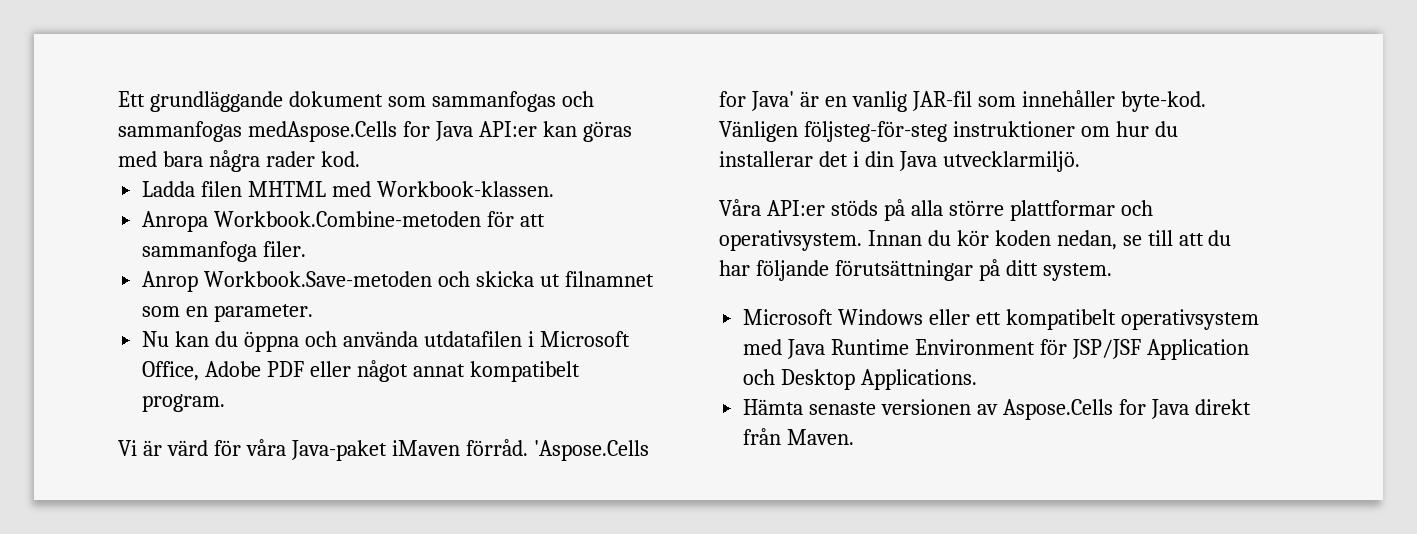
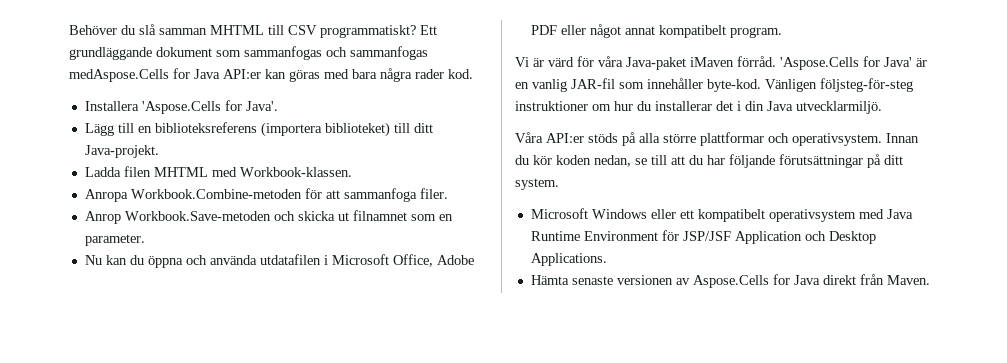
+ Behöver du slå samman MHTML till CSV programmatiskt?
+ Installera 'Aspose.Cells for Java'.
+ Lägg till en biblioteksreferens (importera biblioteket) till ditt Java-projekt.

